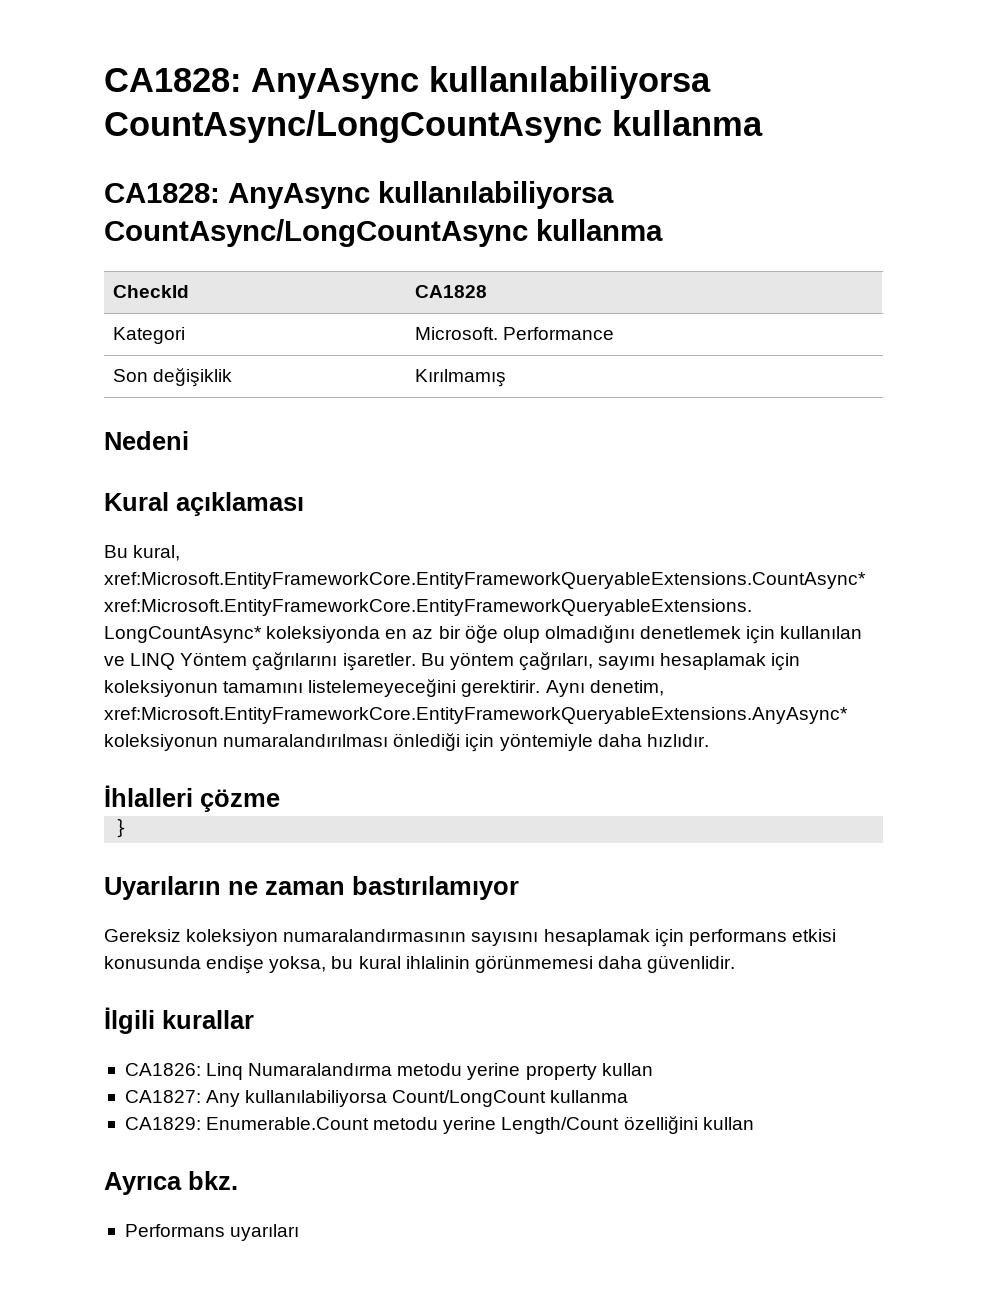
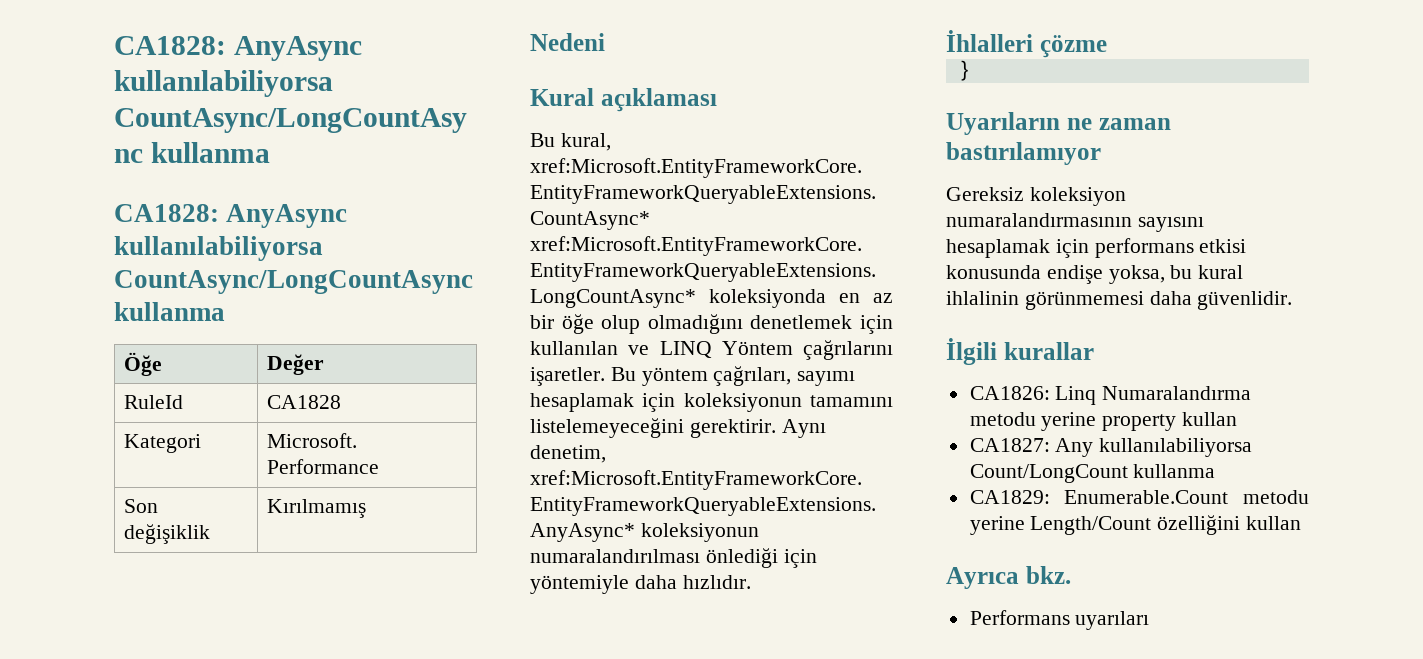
- CheckId | CA1828
+ Öğe | Değer
+ RuleId | CA1828

